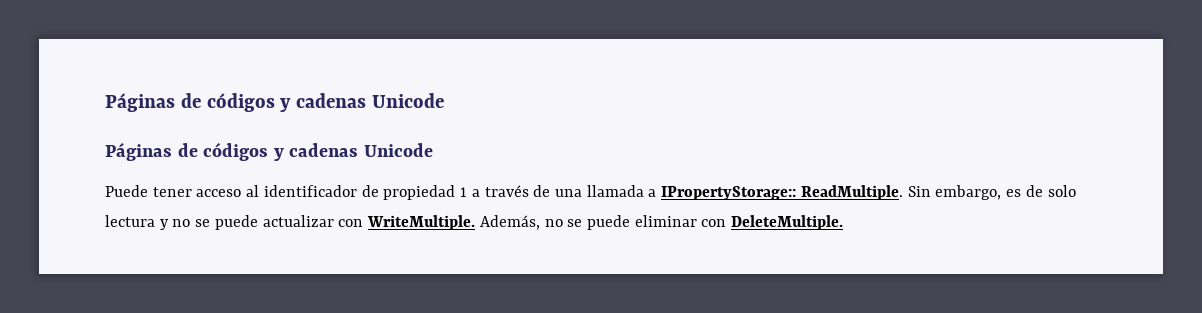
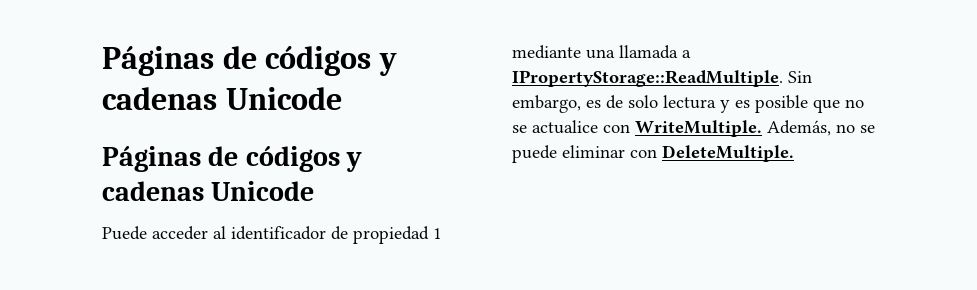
- Puede tener acceso al identificador de propiedad 1 a través de una llamada a IPropertyStorage:: ReadMultiple.
+ Puede acceder al identificador de propiedad 1 mediante una llamada a IPropertyStorage::ReadMultiple.
- Sin embargo, es de solo lectura y no se puede actualizar con WriteMultiple.
+ Sin embargo, es de solo lectura y es posible que no se actualice con WriteMultiple.

